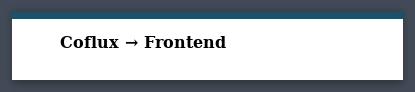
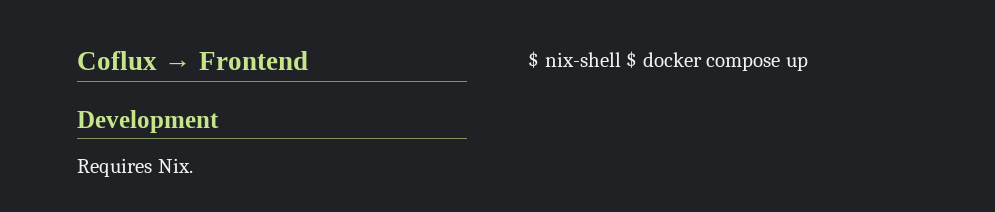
+ Development
+ Requires Nix.
+ $ nix-shell $ docker compose up

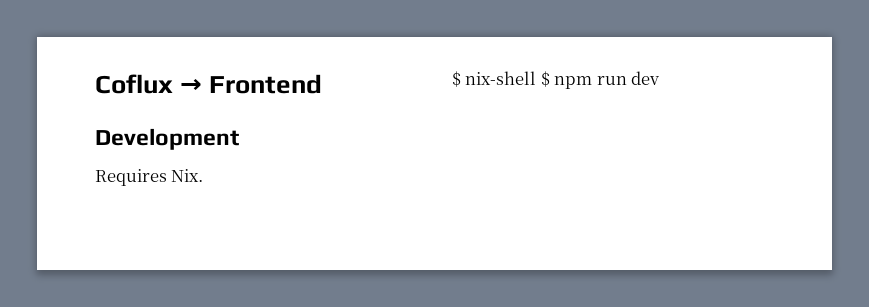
- $ nix-shell $ docker compose up
+ $ nix-shell $ npm run dev

